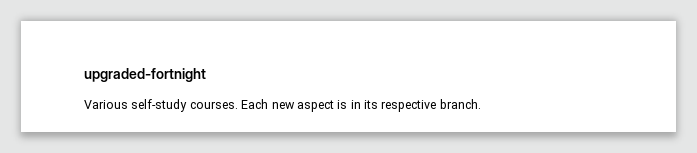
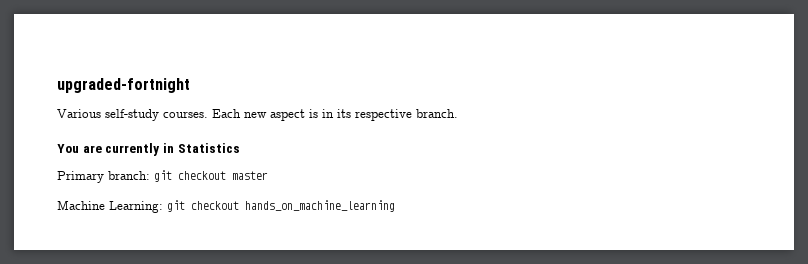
+ You are currently in Statistics
+ Primary branch: git checkout master
+ Machine Learning: git checkout hands_on_machine_learning

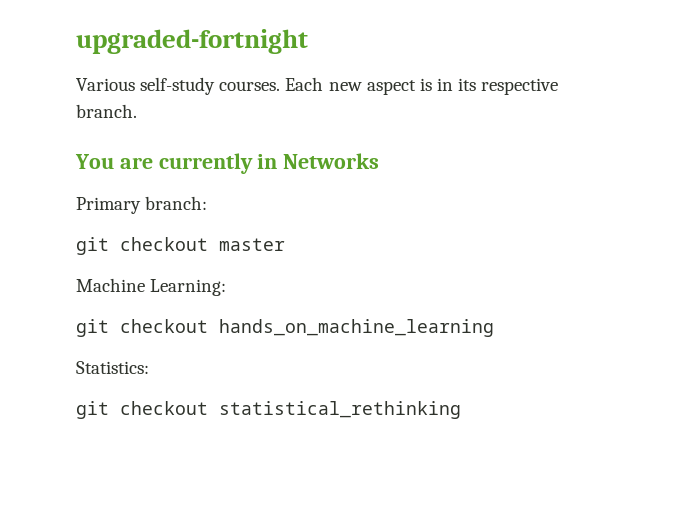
- You are currently in Statistics
+ You are currently in Networks
- Primary branch: git checkout master
+ Primary branch:
+ git checkout master
- Machine Learning: git checkout hands_on_machine_learning
+ Machine Learning:
+ git checkout hands_on_machine_learning
+ Statistics:
+ git checkout statistical_rethinking

